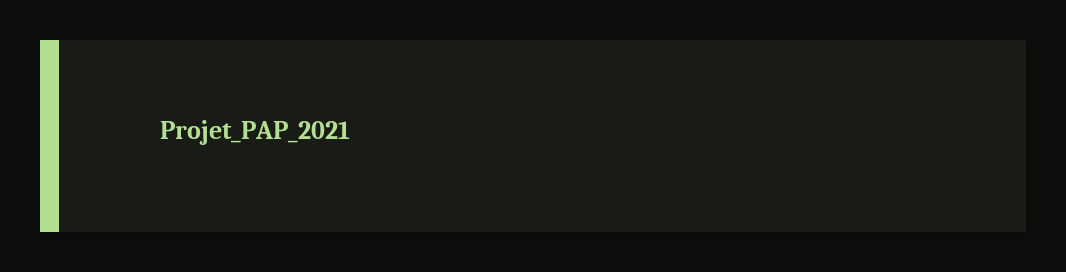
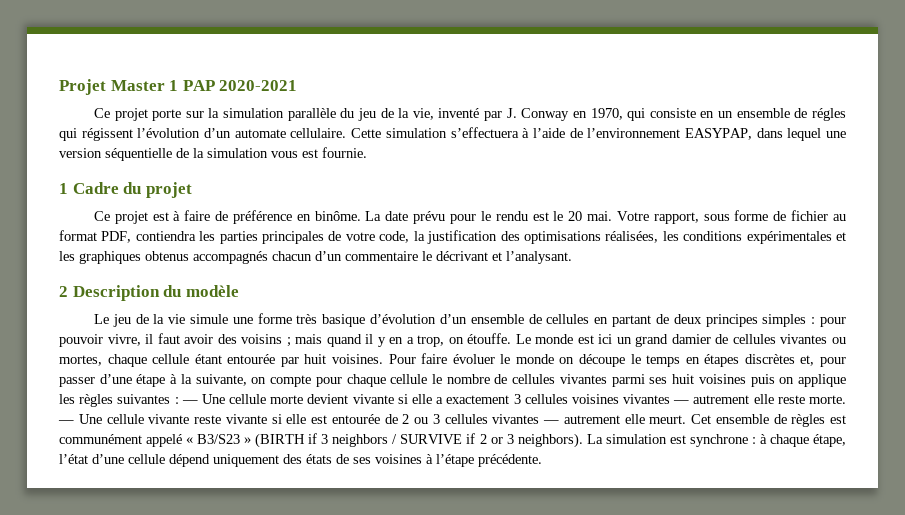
- Projet_PAP_2021
+ Projet Master 1 PAP 2020-2021
+ Ce projet porte sur la simulation parallèle du jeu de la vie, inventé par J. Conway en 1970, qui consiste en un ensemble de régles qui régissent l’évolution d’un automate cellulaire. Cette simulation s’effectuera à l’aide de l’environnement EASYPAP, dans lequel une version séquentielle de la simulation vous est fournie.
+ 1 Cadre du projet
+ Ce projet est à faire de préférence en binôme. La date prévu pour le rendu est le 20 mai. Votre rapport, sous forme de fichier au format PDF, contiendra les parties principales de votre code, la justification des optimisations réalisées, les conditions expérimentales et les graphiques obtenus accompagnés chacun d’un commentaire le décrivant et l’analysant.
+ 2 Description du modèle
+ Le jeu de la vie simule une forme très basique d’évolution d’un ensemble de cellules en partant de deux principes simples : pour pouvoir vivre, il faut avoir des voisins ; mais quand il y en a trop, on étouffe. Le monde est ici un grand damier de cellules vivantes ou mortes, chaque cellule étant entourée par huit voisines. Pour faire évoluer le monde on découpe le temps en étapes discrètes et, pour passer d’une étape à la suivante, on compte pour chaque cellule le nombre de cellules vivantes parmi ses huit voisines puis on applique les règles suivantes : — Une cellule morte devient vivante si elle a exactement 3 cellules voisines vivantes — autrement elle reste morte. — Une cellule vivante reste vivante si elle est entourée de 2 ou 3 cellules vivantes — autrement elle meurt. Cet ensemble de règles est communément appelé « B3/S23 » (BIRTH if 3 neighbors / SURVIVE if 2 or 3 neighbors). La simulation est synchrone : à chaque étape, l’état d’une cellule dépend uniquement des états de ses voisines à l’étape précédente.

